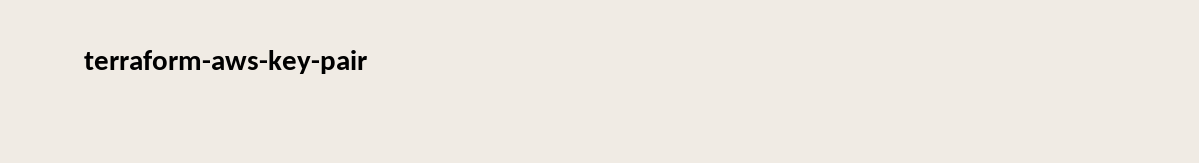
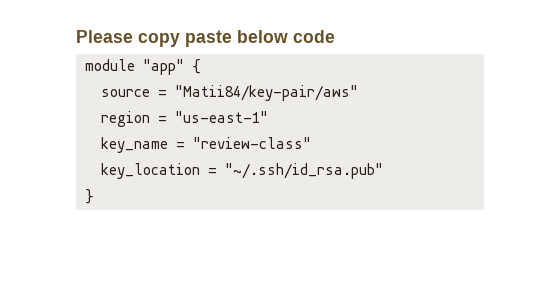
- terraform-aws-key-pair
+ Please copy paste below code
+ module "app" {
+ source = "Matii84/key-pair/aws"
+ region = "us-east-1"
+ key_name = "review-class"
+ key_location = "~/.ssh/id_rsa.pub"
+ }

